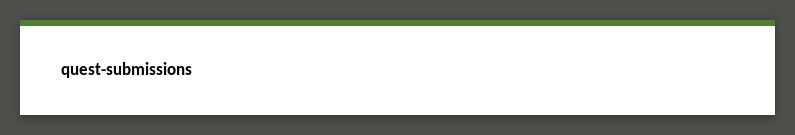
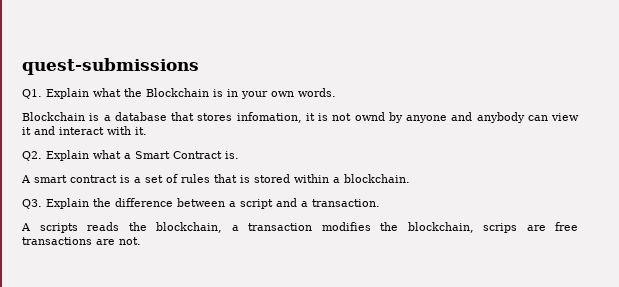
+ Q1. Explain what the Blockchain is in your own words.
+ Blockchain is a database that stores infomation, it is not ownd by anyone and anybody can view it and interact with it.
+ Q2. Explain what a Smart Contract is.
+ A smart contract is a set of rules that is stored within a blockchain.
+ Q3. Explain the difference between a script and a transaction.
+ A scripts reads the blockchain, a transaction modifies the blockchain, scrips are free transactions are not.

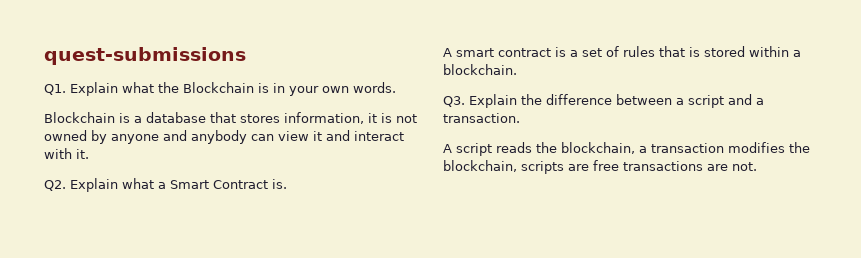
- Blockchain is a database that stores infomation, it is not ownd by anyone and anybody can view it and interact with it.
+ Blockchain is a database that stores information, it is not owned by anyone and anybody can view it and interact with it.
- A scripts reads the blockchain, a transaction modifies the blockchain, scrips are free transactions are not.
+ A script reads the blockchain, a transaction modifies the blockchain, scripts are free transactions are not.

